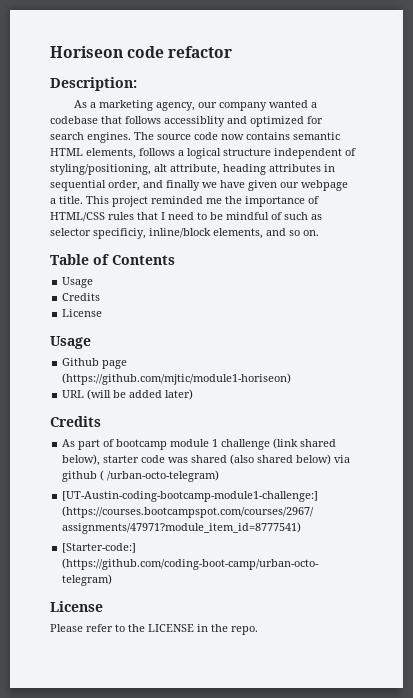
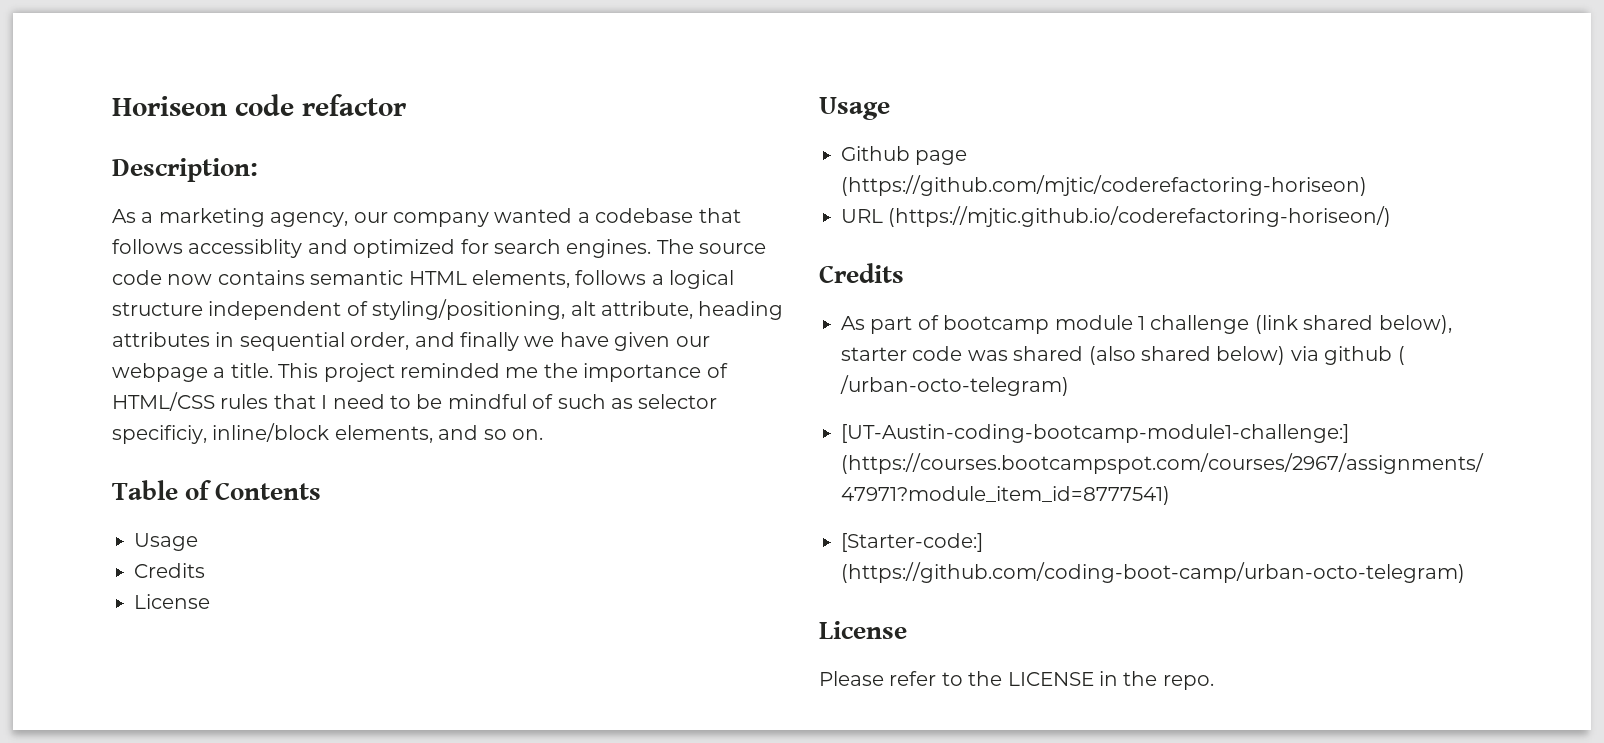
- Github page (https://github.com/mjtic/module1-horiseon)
+ Github page (https://github.com/mjtic/coderefactoring-horiseon)
- URL (will be added later)
+ URL (https://mjtic.github.io/coderefactoring-horiseon/)

